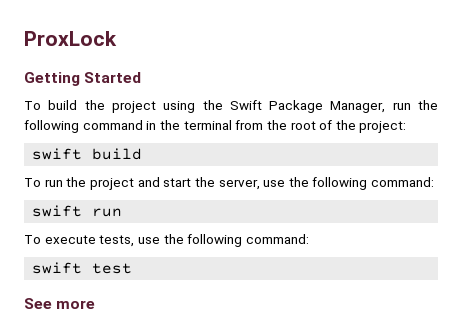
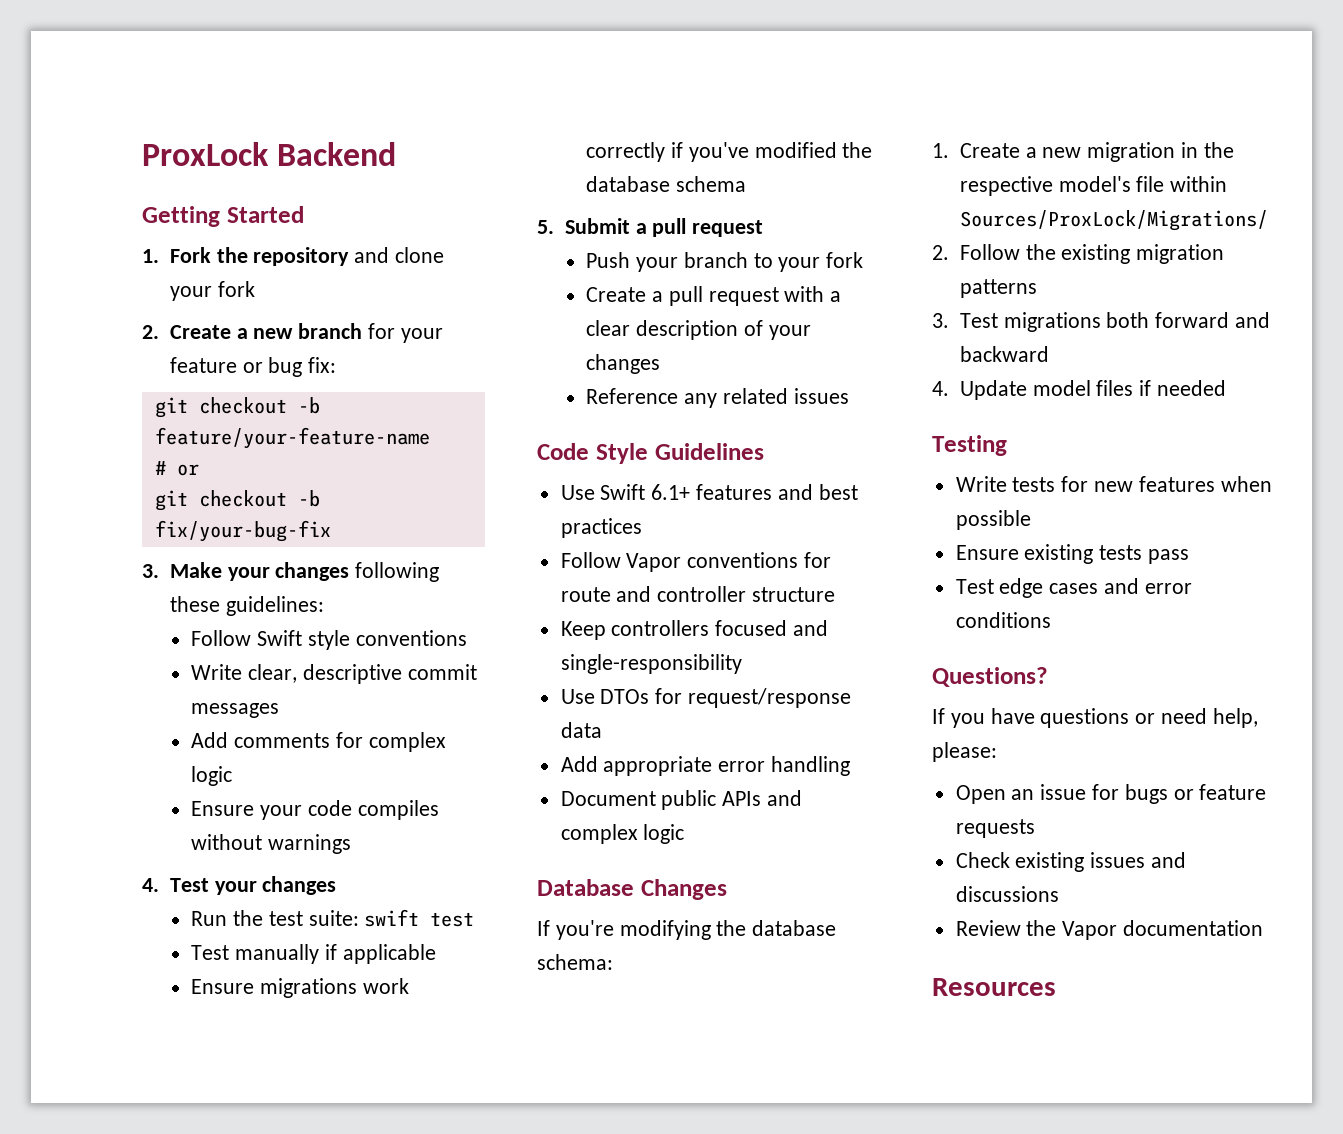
- ProxLock
+ ProxLock Backend
- To build the project using the Swift Package Manager, run the following command in the terminal from the root of the project:
- swift build
- To run the project and start the server, use the following command:
- swift run
- To execute tests, use the following command:
- swift test
- See more
+ 1. Fork the repository and clone your fork
+ 2. Create a new branch for your feature or bug fix:
+ git checkout -b feature/your-feature-name
+ # or
+ git checkout -b fix/your-bug-fix
+ 3. Make your changes following these guidelines:
+ Follow Swift style conventions
+ Write clear, descriptive commit messages
+ Add comments for complex logic
+ Ensure your code compiles without warnings
+ 4. Test your changes
+ Run the test suite: swift test
+ Test manually if applicable
+ Ensure migrations work correctly if you've modified the database schema
+ 5. Submit a pull request
+ Push your branch to your fork
+ Create a pull request with a clear description of your changes
+ Reference any related issues
+ Code Style Guidelines
+ Use Swift 6.1+ features and best practices
+ Follow Vapor conventions for route and controller structure
+ Keep controllers focused and single-responsibility
+ Use DTOs for request/response data
+ Add appropriate error handling
+ Document public APIs and complex logic
+ Database Changes
+ If you're modifying the database schema:
+ 1. Create a new migration in the respective model's file within Sources/ProxLock/Migrations/
+ 2. Follow the existing migration patterns
+ 3. Test migrations both forward and backward
+ 4. Update model files if needed
+ Testing
+ Write tests for new features when possible
+ Ensure existing tests pass
+ Test edge cases and error conditions
+ Questions?
+ If you have questions or need help, please:
+ Open an issue for bugs or feature requests
+ Check existing issues and discussions
+ Review the Vapor documentation
+ Resources

